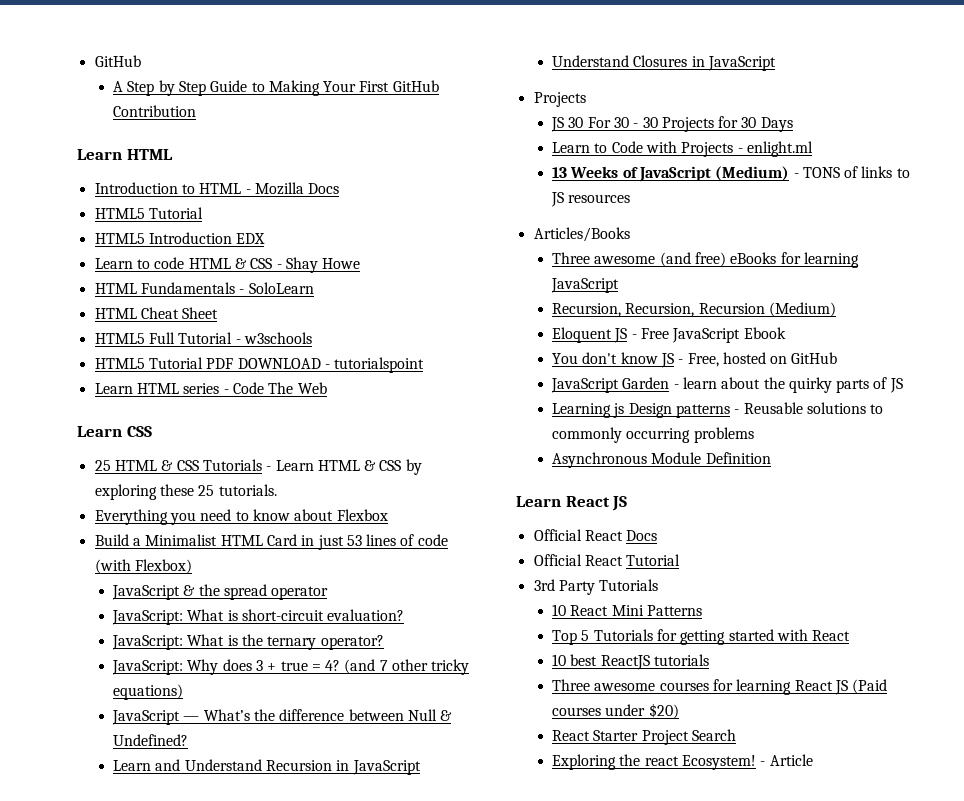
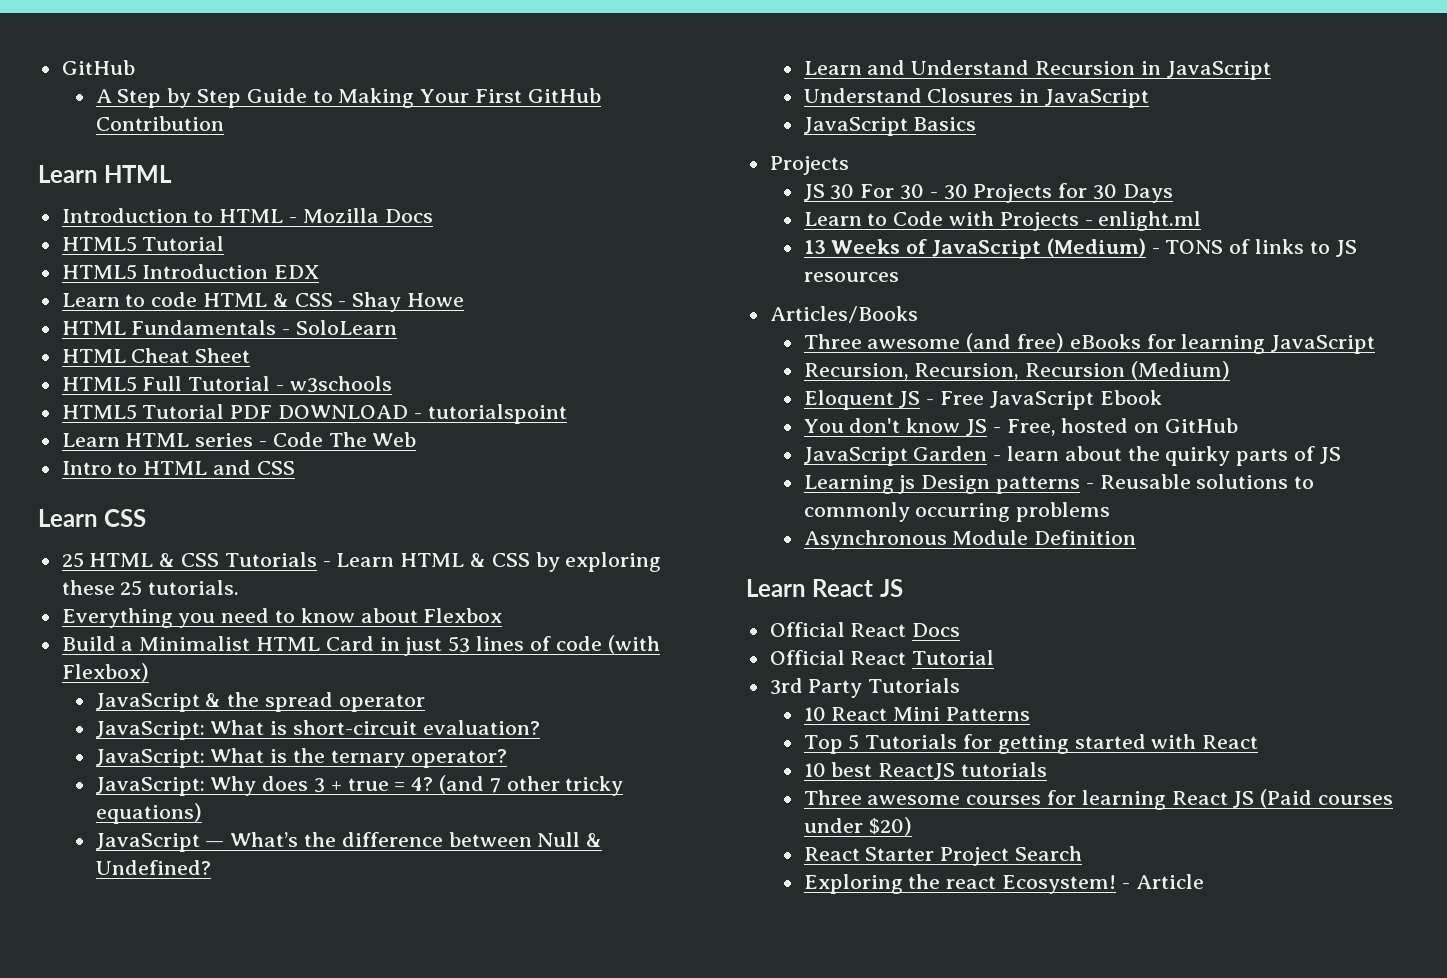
+ Intro to HTML and CSS
+ JavaScript Basics

